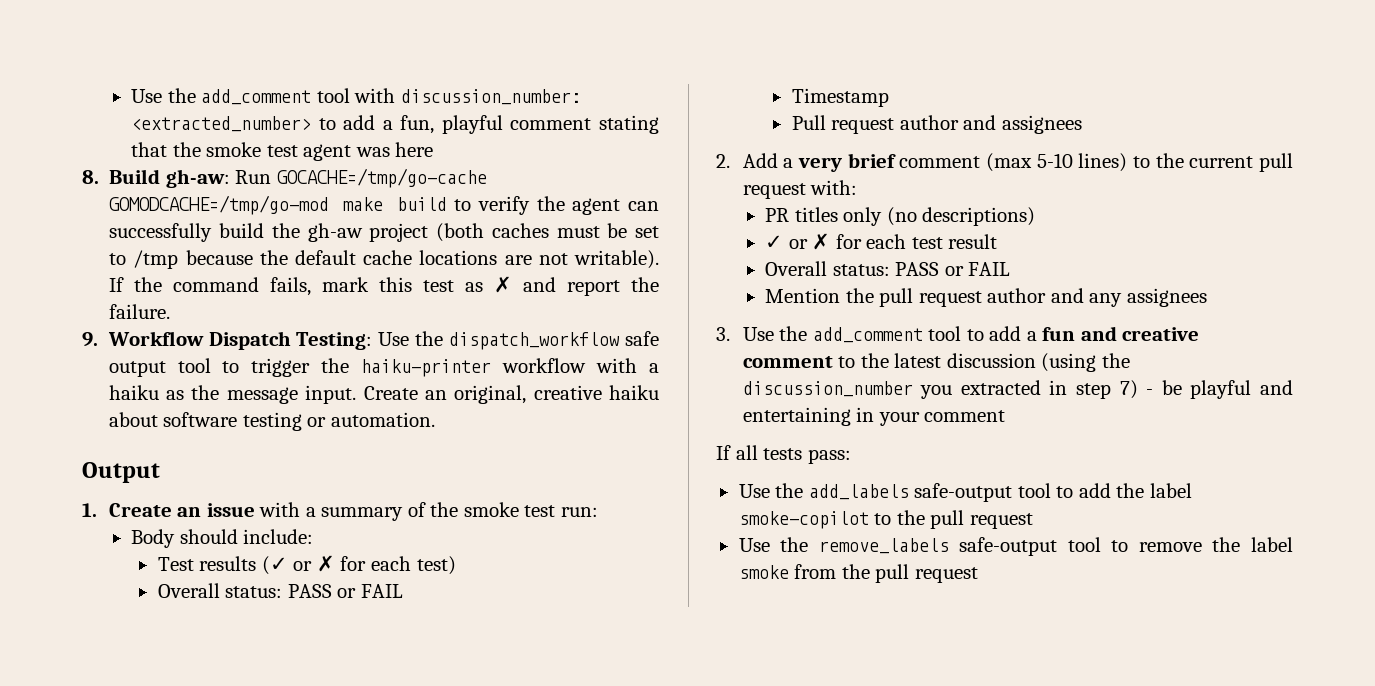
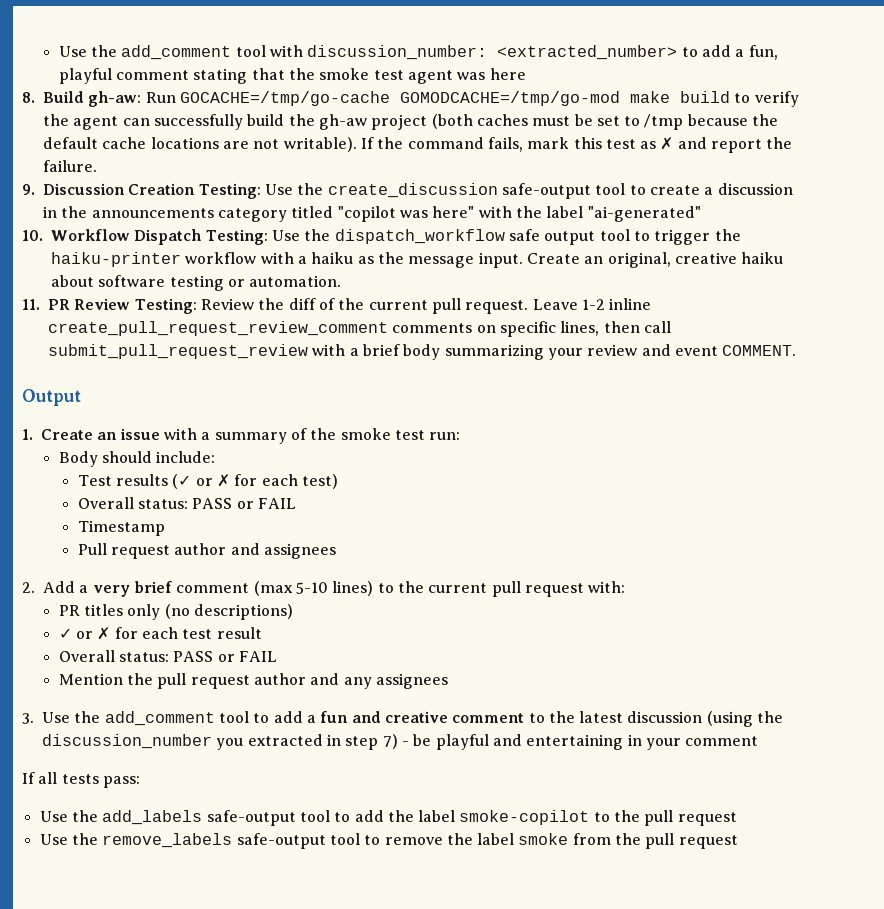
- 9. Workflow Dispatch Testing: Use the dispatch_workflow safe output tool to trigger the haiku-printer workflow with a haiku as the message input.
+ 9. Discussion Creation Testing: Use the create_discussion safe-output tool to create a discussion in the announcements category titled "copilot was here" with the label "ai-generated"
+ 10. Workflow Dispatch Testing: Use the dispatch_workflow safe output tool to trigger the haiku-printer workflow with a haiku as the message input.
+ 11. PR Review Testing: Review the diff of the current pull request. Leave 1-2 inline create_pull_request_review_comment comments on specific lines, then call submit_pull_request_review with a brief body summarizing your review and event COMMENT.

